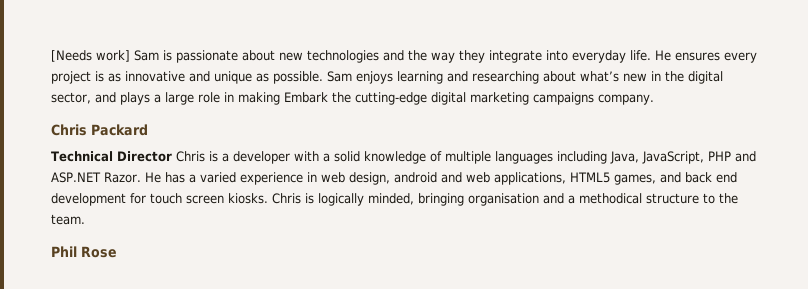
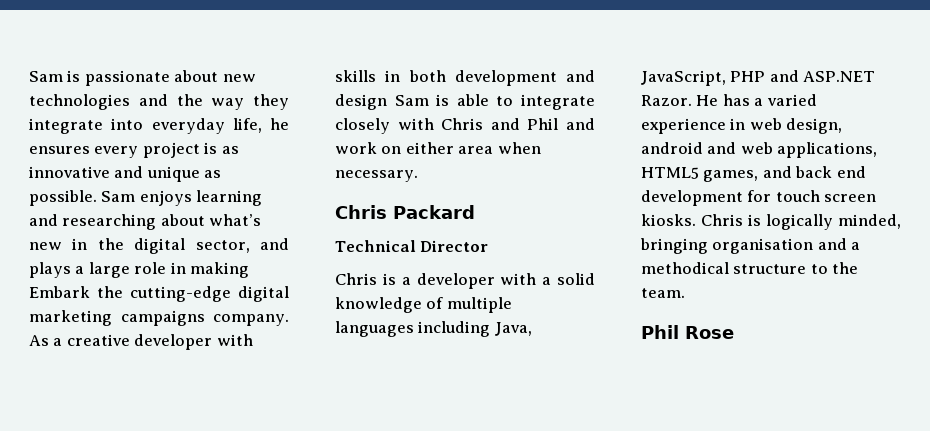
- [Needs work] Sam is passionate about new technologies and the way they integrate into everyday life. He ensures every project is as innovative and unique as possible.
+ Sam is passionate about new technologies and the way they integrate into everyday life, he ensures every project is as innovative and unique as possible.
+ As a creative developer with skills in both development and design Sam is able to integrate closely with Chris and Phil and work on either area when necessary.
- Technical Director Chris is a developer with a solid knowledge of multiple languages including Java, JavaScript, PHP and ASP.NET Razor.
+ Technical Director
+ Chris is a developer with a solid knowledge of multiple languages including Java, JavaScript, PHP and ASP.NET Razor.

